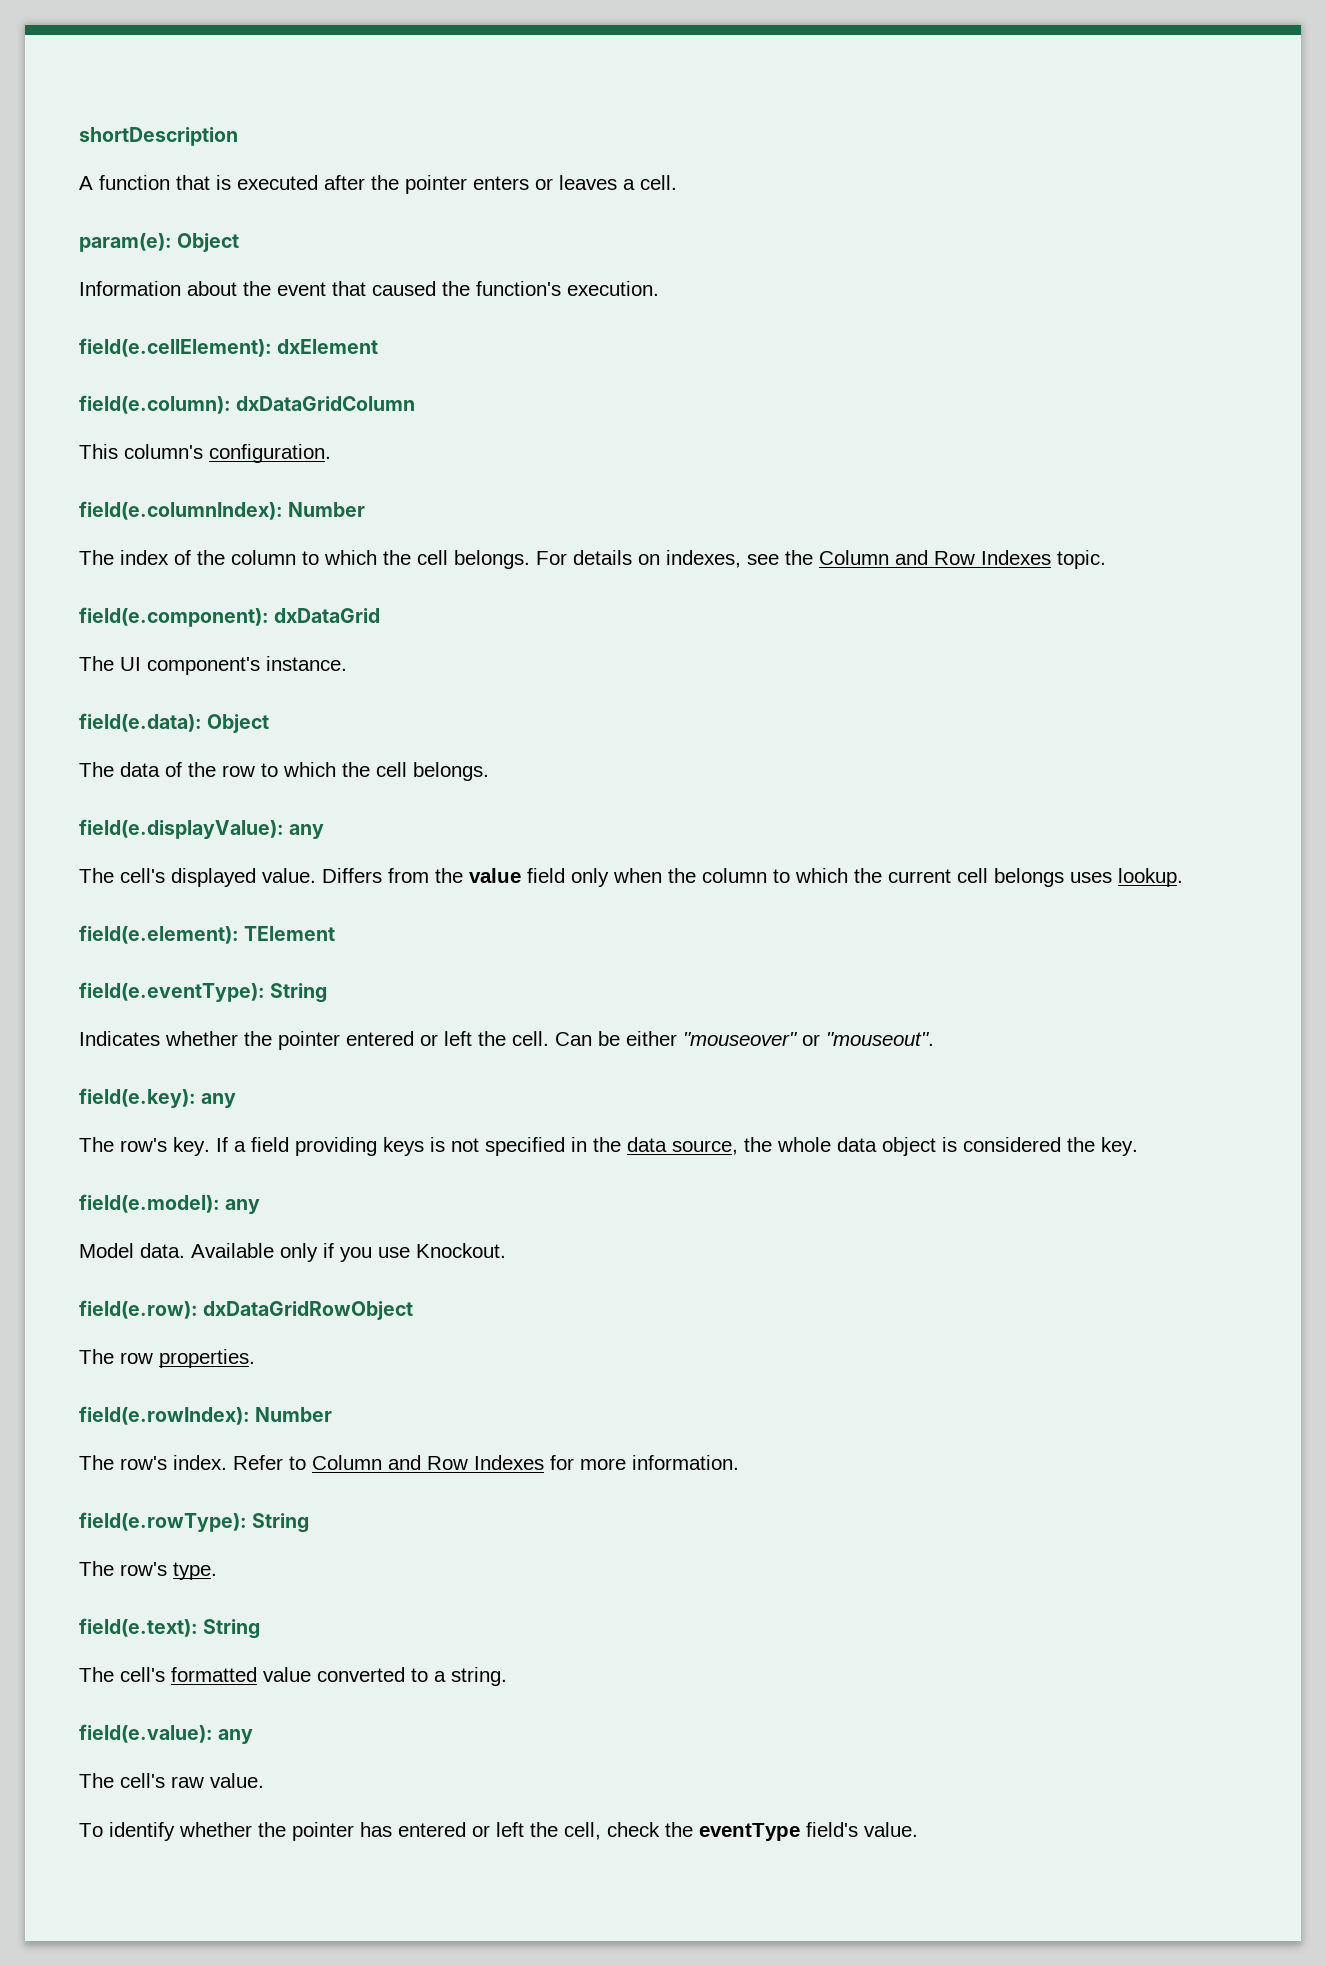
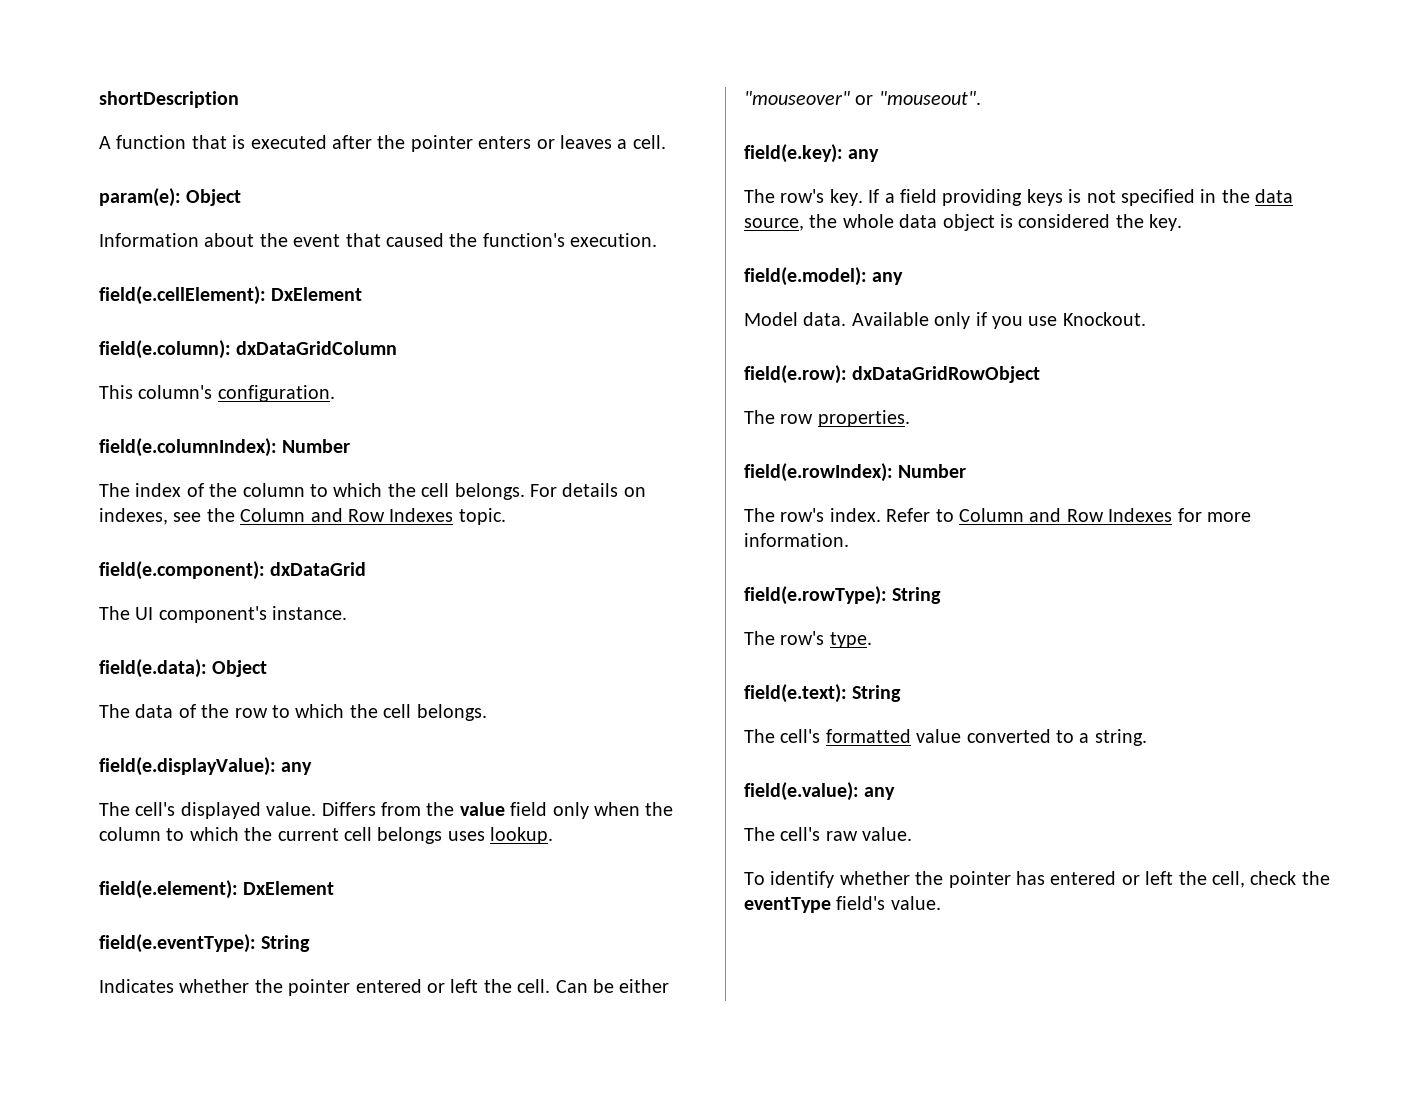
- field(e.cellElement): dxElement
+ field(e.cellElement): DxElement
- field(e.element): TElement
+ field(e.element): DxElement

